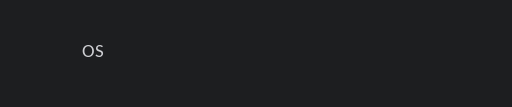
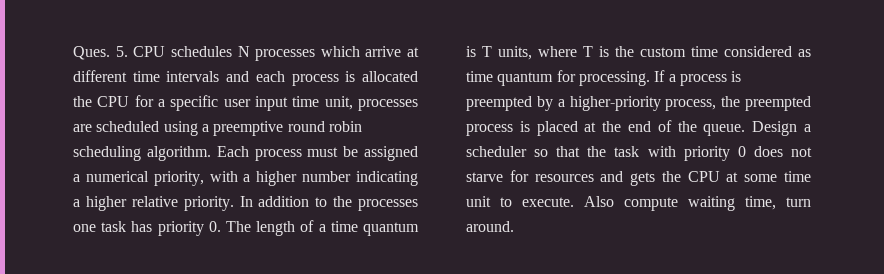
- OS
+ Ques. 5. CPU schedules N processes which arrive at different time intervals and each process is allocated the CPU for a specific user input time unit, processes are scheduled using a preemptive round robin scheduling algorithm. Each process must be assigned a numerical priority, with a higher number indicating a higher relative priority. In addition to the processes one task has priority 0. The length of a time quantum is T units, where T is the custom time considered as time quantum for processing. If a process is preempted by a higher-priority process, the preempted process is placed at the end of the queue. Design a scheduler so that the task with priority 0 does not starve for resources and gets the CPU at some time unit to execute. Also compute waiting time, turn around.

